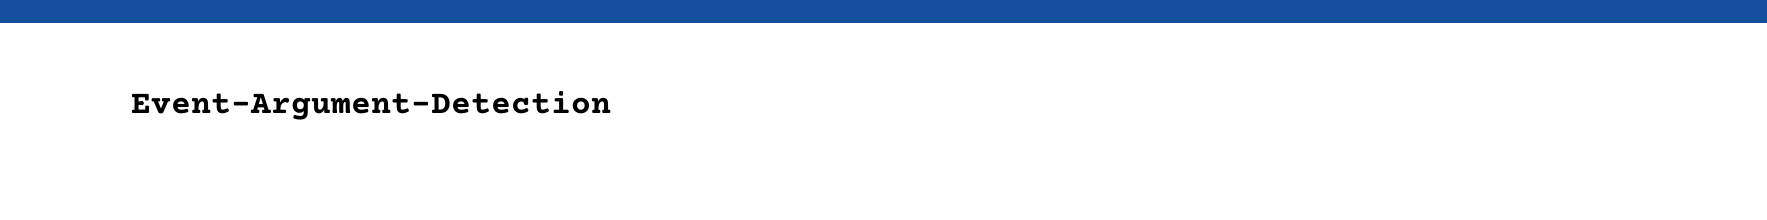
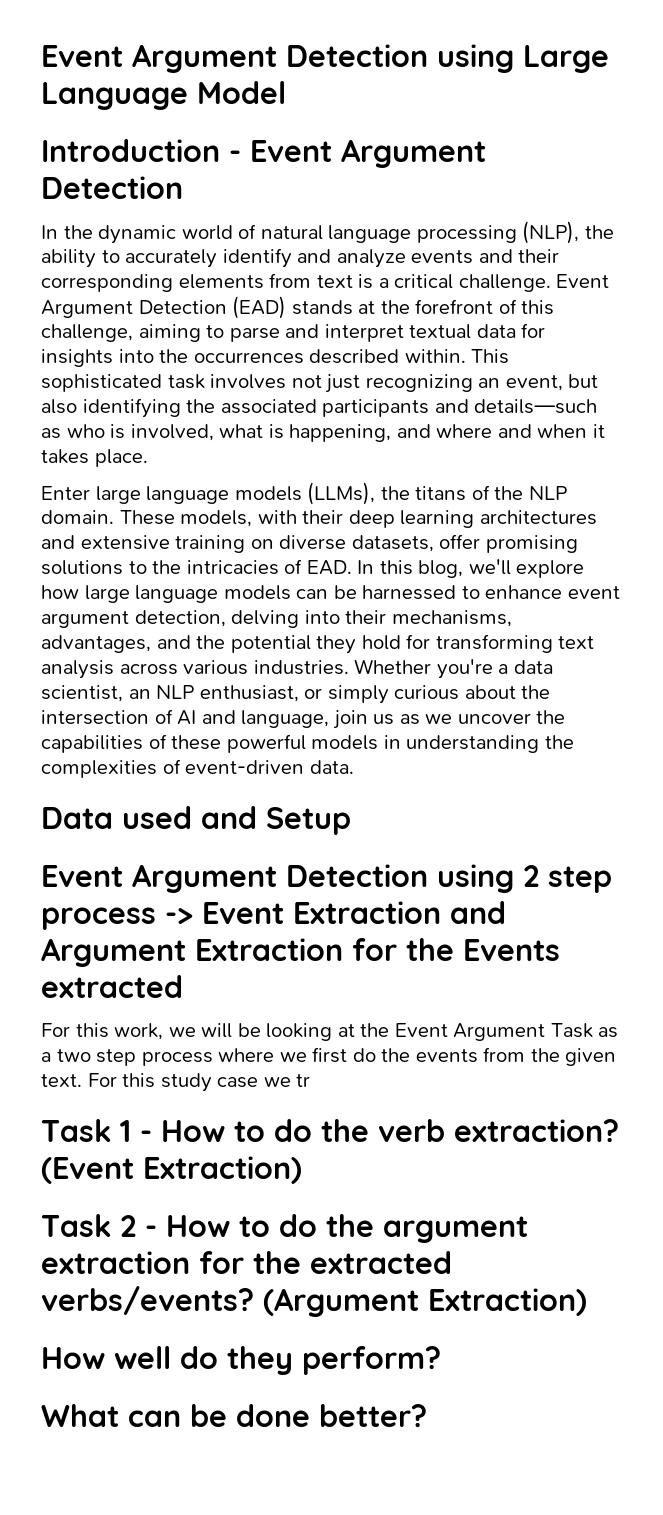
- Event-Argument-Detection
+ Event Argument Detection using Large Language Model
+ Introduction - Event Argument Detection
+ In the dynamic world of natural language processing (NLP), the ability to accurately identify and analyze events and their corresponding elements from text is a critical challenge. Event Argument Detection (EAD) stands at the forefront of this challenge, aiming to parse and interpret textual data for insights into the occurrences described within. This sophisticated task involves not just recognizing an event, but also identifying the associated participants and details—such as who is involved, what is happening, and where and when it takes place.
+ Enter large language models (LLMs), the titans of the NLP domain. These models, with their deep learning architectures and extensive training on diverse datasets, offer promising solutions to the intricacies of EAD. In this blog, we'll explore how large language models can be harnessed to enhance event argument detection, delving into their mechanisms, advantages, and the potential they hold for transforming text analysis across various industries. Whether you're a data scientist, an NLP enthusiast, or simply curious about the intersection of AI and language, join us as we uncover the capabilities of these powerful models in understanding the complexities of event-driven data.
+ Data used and Setup
+ Event Argument Detection using 2 step process -> Event Extraction and Argument Extraction for the Events extracted
+ For this work, we will be looking at the Event Argument Task as a two step process where we first do the events from the given text. For this study case we tr
+ Task 1 - How to do the verb extraction? (Event Extraction)
+ Task 2 - How to do the argument extraction for the extracted verbs/events? (Argument Extraction)
+ How well do they perform?
+ What can be done better?

